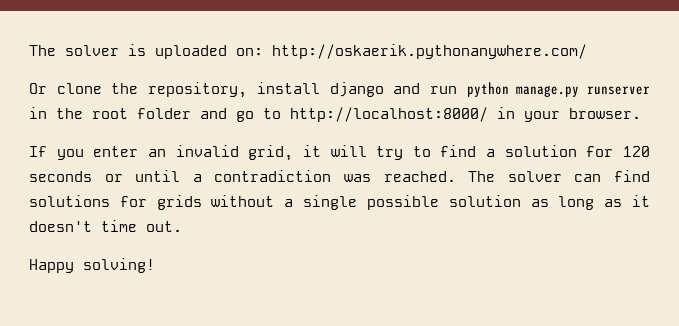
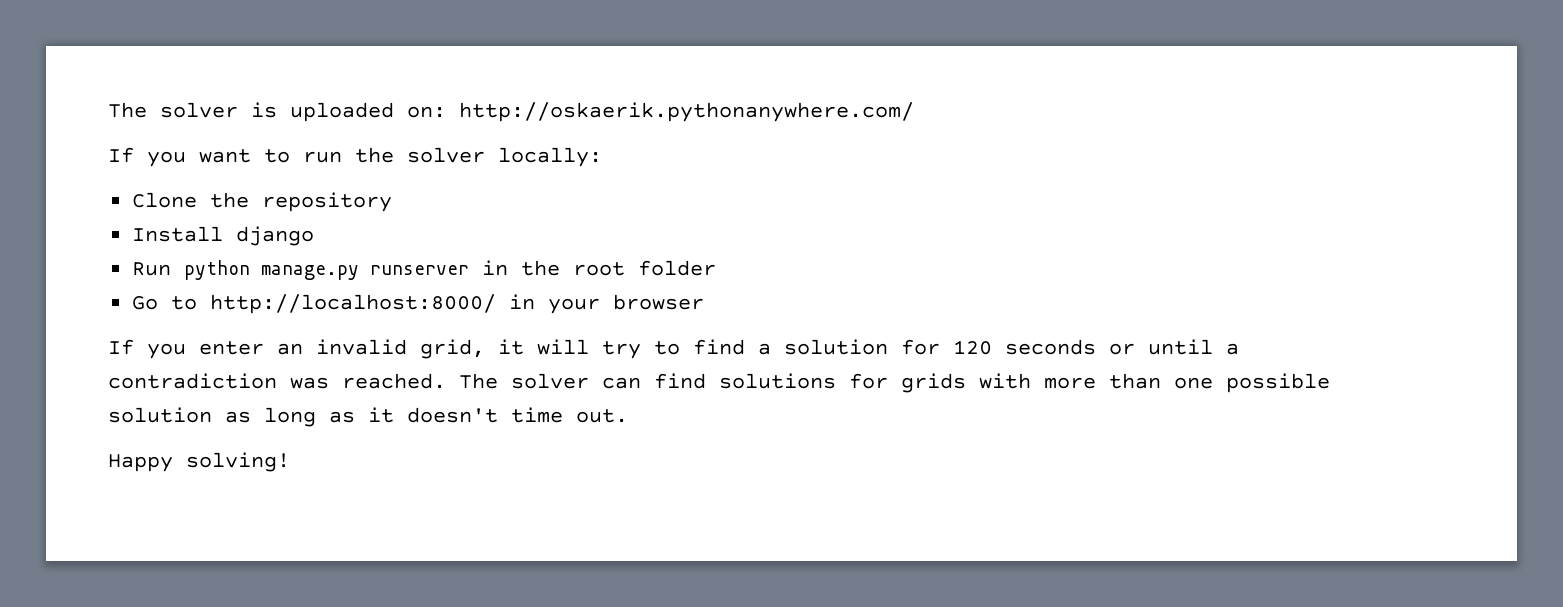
- Or clone the repository, install django and run python manage.py runserver in the root folder and go to http://localhost:8000/ in your browser.
+ If you want to run the solver locally:
+ Clone the repository
+ Install django
+ Run python manage.py runserver in the root folder
+ Go to http://localhost:8000/ in your browser
- The solver can find solutions for grids without a single possible solution as long as it doesn't time out.
+ The solver can find solutions for grids with more than one possible solution as long as it doesn't time out.

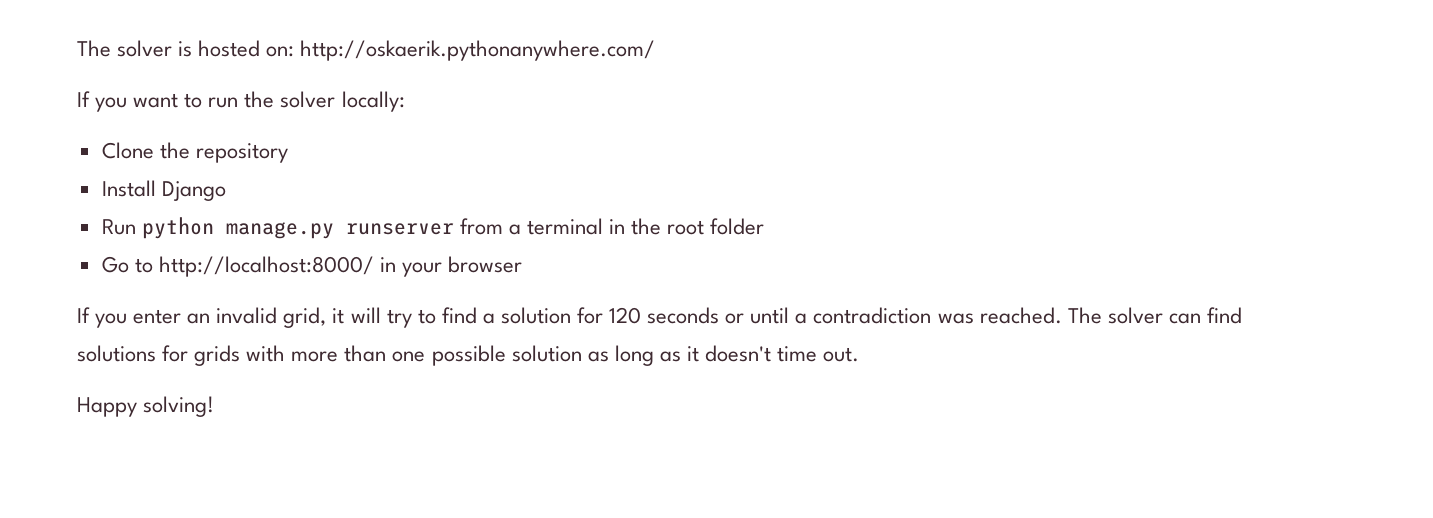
- The solver is uploaded on: http://oskaerik.pythonanywhere.com/
+ The solver is hosted on: http://oskaerik.pythonanywhere.com/
- Install django
+ Install Django
- Run python manage.py runserver in the root folder
+ Run python manage.py runserver from a terminal in the root folder

